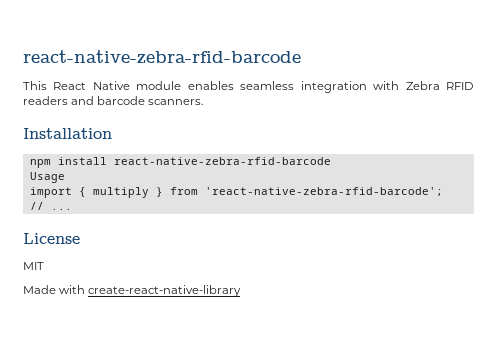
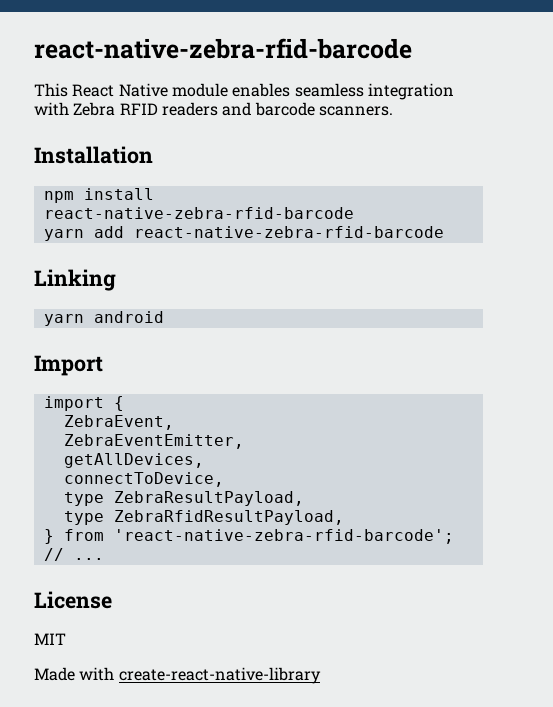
- Usage
- import { multiply } from 'react-native-zebra-rfid-barcode';
+ yarn add react-native-zebra-rfid-barcode
+ Linking
+ yarn android
+ Import
+ import {
+ ZebraEvent,
+ ZebraEventEmitter,
+ getAllDevices,
+ connectToDevice,
+ type ZebraResultPayload,
+ type ZebraRfidResultPayload,
+ } from 'react-native-zebra-rfid-barcode';

